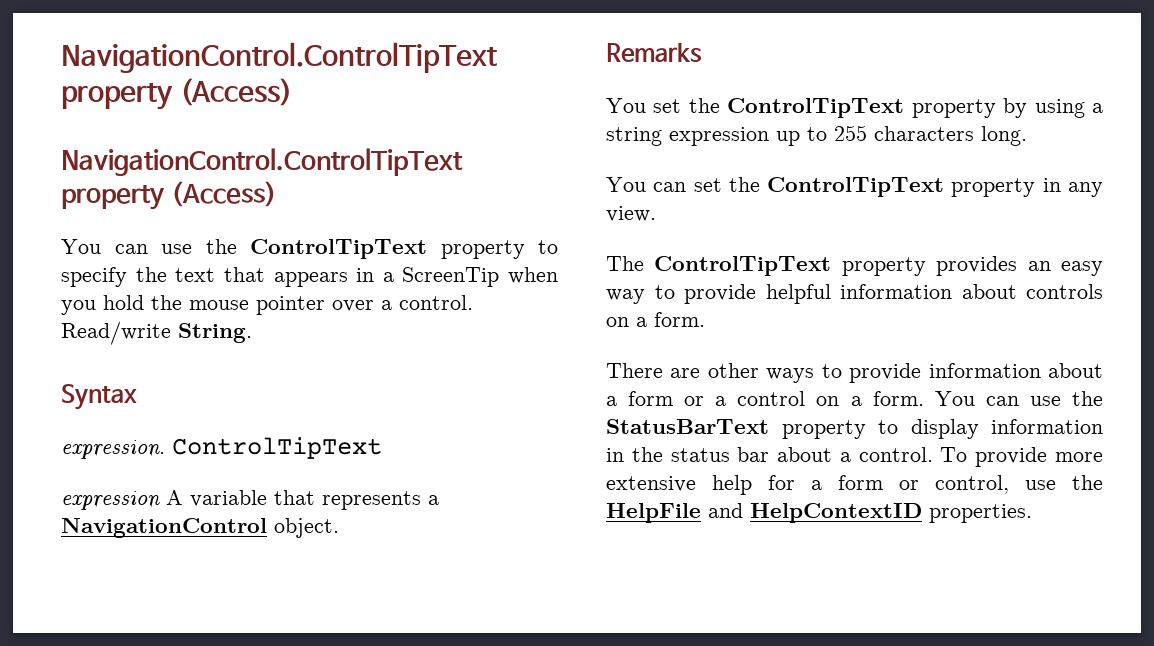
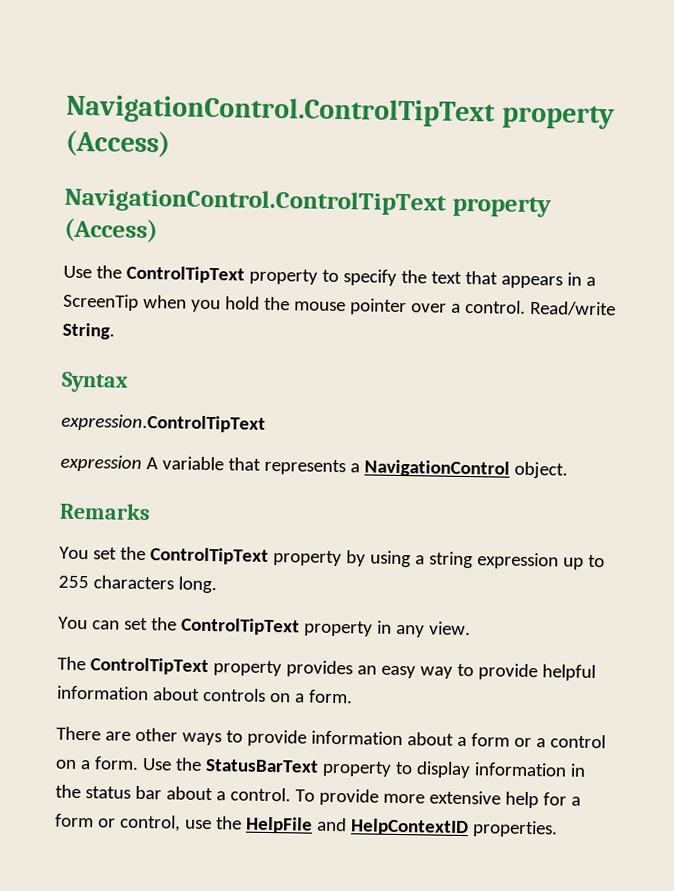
- You can use the ControlTipText property to specify the text that appears in a ScreenTip when you hold the mouse pointer over a control.
+ Use the ControlTipText property to specify the text that appears in a ScreenTip when you hold the mouse pointer over a control.
- expression. ControlTipText
+ expression.ControlTipText
- You can use the StatusBarText property to display information in the status bar about a control.
+ Use the StatusBarText property to display information in the status bar about a control.

